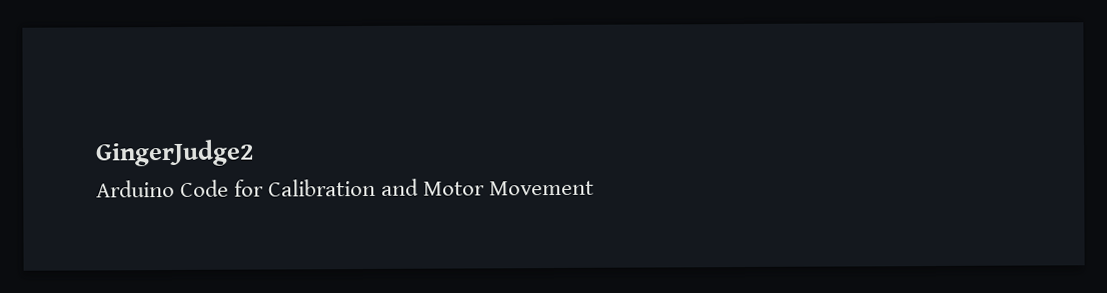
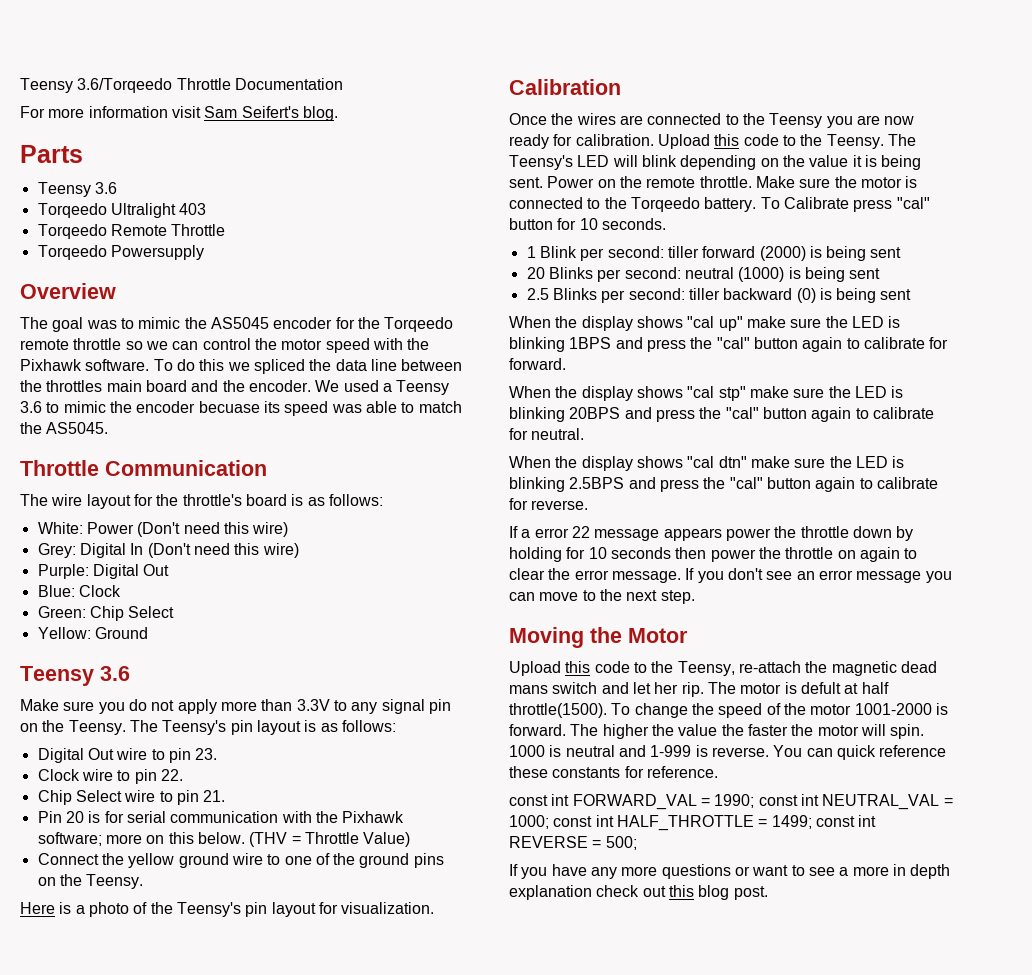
- GingerJudge2
- Arduino Code for Calibration and Motor Movement
+ Teensy 3.6/Torqeedo Throttle Documentation
+ For more information visit Sam Seifert's blog.
+ Parts
+ Teensy 3.6
+ Torqeedo Ultralight 403
+ Torqeedo Remote Throttle
+ Torqeedo Powersupply
+ Overview
+ The goal was to mimic the AS5045 encoder for the Torqeedo remote throttle so we can control the motor speed with the Pixhawk software. To do this we spliced the data line between the throttles main board and the encoder. We used a Teensy 3.6 to mimic the encoder becuase its speed was able to match the AS5045.
+ Throttle Communication
+ The wire layout for the throttle's board is as follows:
+ White: Power (Don't need this wire)
+ Grey: Digital In (Don't need this wire)
+ Purple: Digital Out
+ Blue: Clock
+ Green: Chip Select
+ Yellow: Ground
+ Teensy 3.6
+ Make sure you do not apply more than 3.3V to any signal pin on the Teensy. The Teensy's pin layout is as follows:
+ Digital Out wire to pin 23.
+ Clock wire to pin 22.
+ Chip Select wire to pin 21.
+ Pin 20 is for serial communication with the Pixhawk software; more on this below. (THV = Throttle Value)
+ Connect the yellow ground wire to one of the ground pins on the Teensy.
+ Here is a photo of the Teensy's pin layout for visualization.
+ Calibration
+ Once the wires are connected to the Teensy you are now ready for calibration. Upload this code to the Teensy. The Teensy's LED will blink depending on the value it is being sent. Power on the remote throttle. Make sure the motor is connected to the Torqeedo battery. To Calibrate press "cal" button for 10 seconds.
+ 1 Blink per second: tiller forward (2000) is being sent
+ 20 Blinks per second: neutral (1000) is being sent
+ 2.5 Blinks per second: tiller backward (0) is being sent
+ When the display shows "cal up" make sure the LED is blinking 1BPS and press the "cal" button again to calibrate for forward.
+ When the display shows "cal stp" make sure the LED is blinking 20BPS and press the "cal" button again to calibrate for neutral.
+ When the display shows "cal dtn" make sure the LED is blinking 2.5BPS and press the "cal" button again to calibrate for reverse.
+ If a error 22 message appears power the throttle down by holding for 10 seconds then power the throttle on again to clear the error message. If you don't see an error message you can move to the next step.
+ Moving the Motor
+ Upload this code to the Teensy, re-attach the magnetic dead mans switch and let her rip. The motor is defult at half throttle(1500). To change the speed of the motor 1001-2000 is forward. The higher the value the faster the motor will spin. 1000 is neutral and 1-999 is reverse. You can quick reference these constants for reference.
+ const int FORWARD_VAL = 1990; const int NEUTRAL_VAL = 1000; const int HALF_THROTTLE = 1499; const int REVERSE = 500;
+ If you have any more questions or want to see a more in depth explanation check out this blog post.

